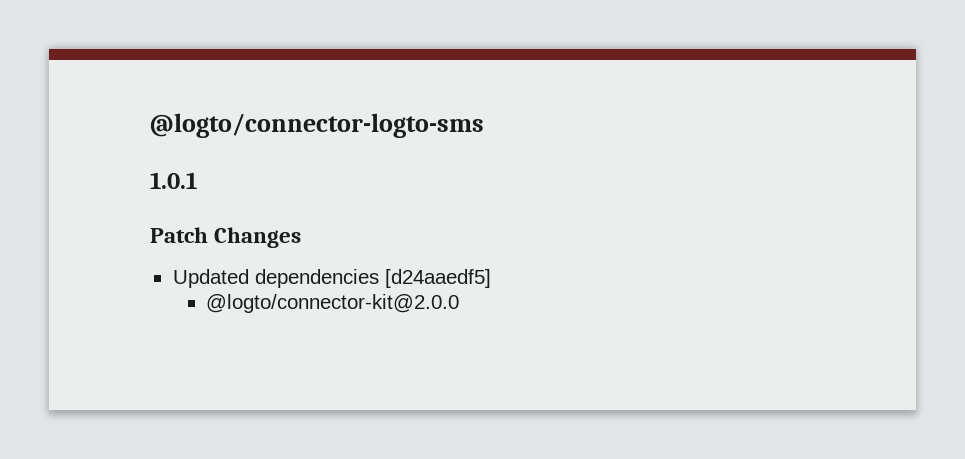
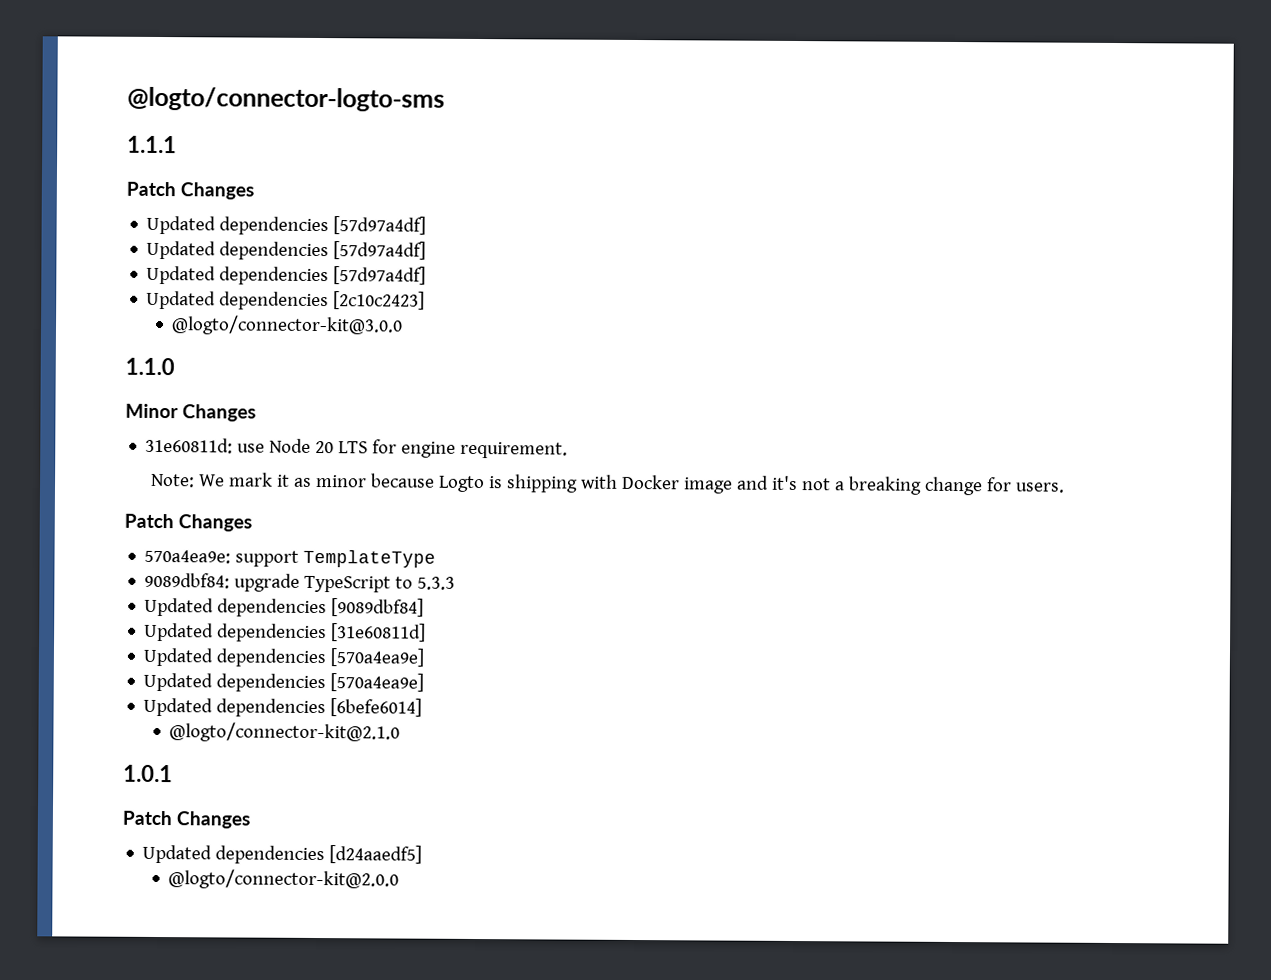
+ 1.1.1
+ Patch Changes
+ Updated dependencies [57d97a4df]
+ Updated dependencies [57d97a4df]
+ Updated dependencies [57d97a4df]
+ Updated dependencies [2c10c2423]
+ @logto/connector-kit@3.0.0
+ 1.1.0
+ Minor Changes
+ 31e60811d: use Node 20 LTS for engine requirement.
+ Note: We mark it as minor because Logto is shipping with Docker image and it's not a breaking change for users.
+ Patch Changes
+ 570a4ea9e: support TemplateType
+ 9089dbf84: upgrade TypeScript to 5.3.3
+ Updated dependencies [9089dbf84]
+ Updated dependencies [31e60811d]
+ Updated dependencies [570a4ea9e]
+ Updated dependencies [570a4ea9e]
+ Updated dependencies [6befe6014]
+ @logto/connector-kit@2.1.0

